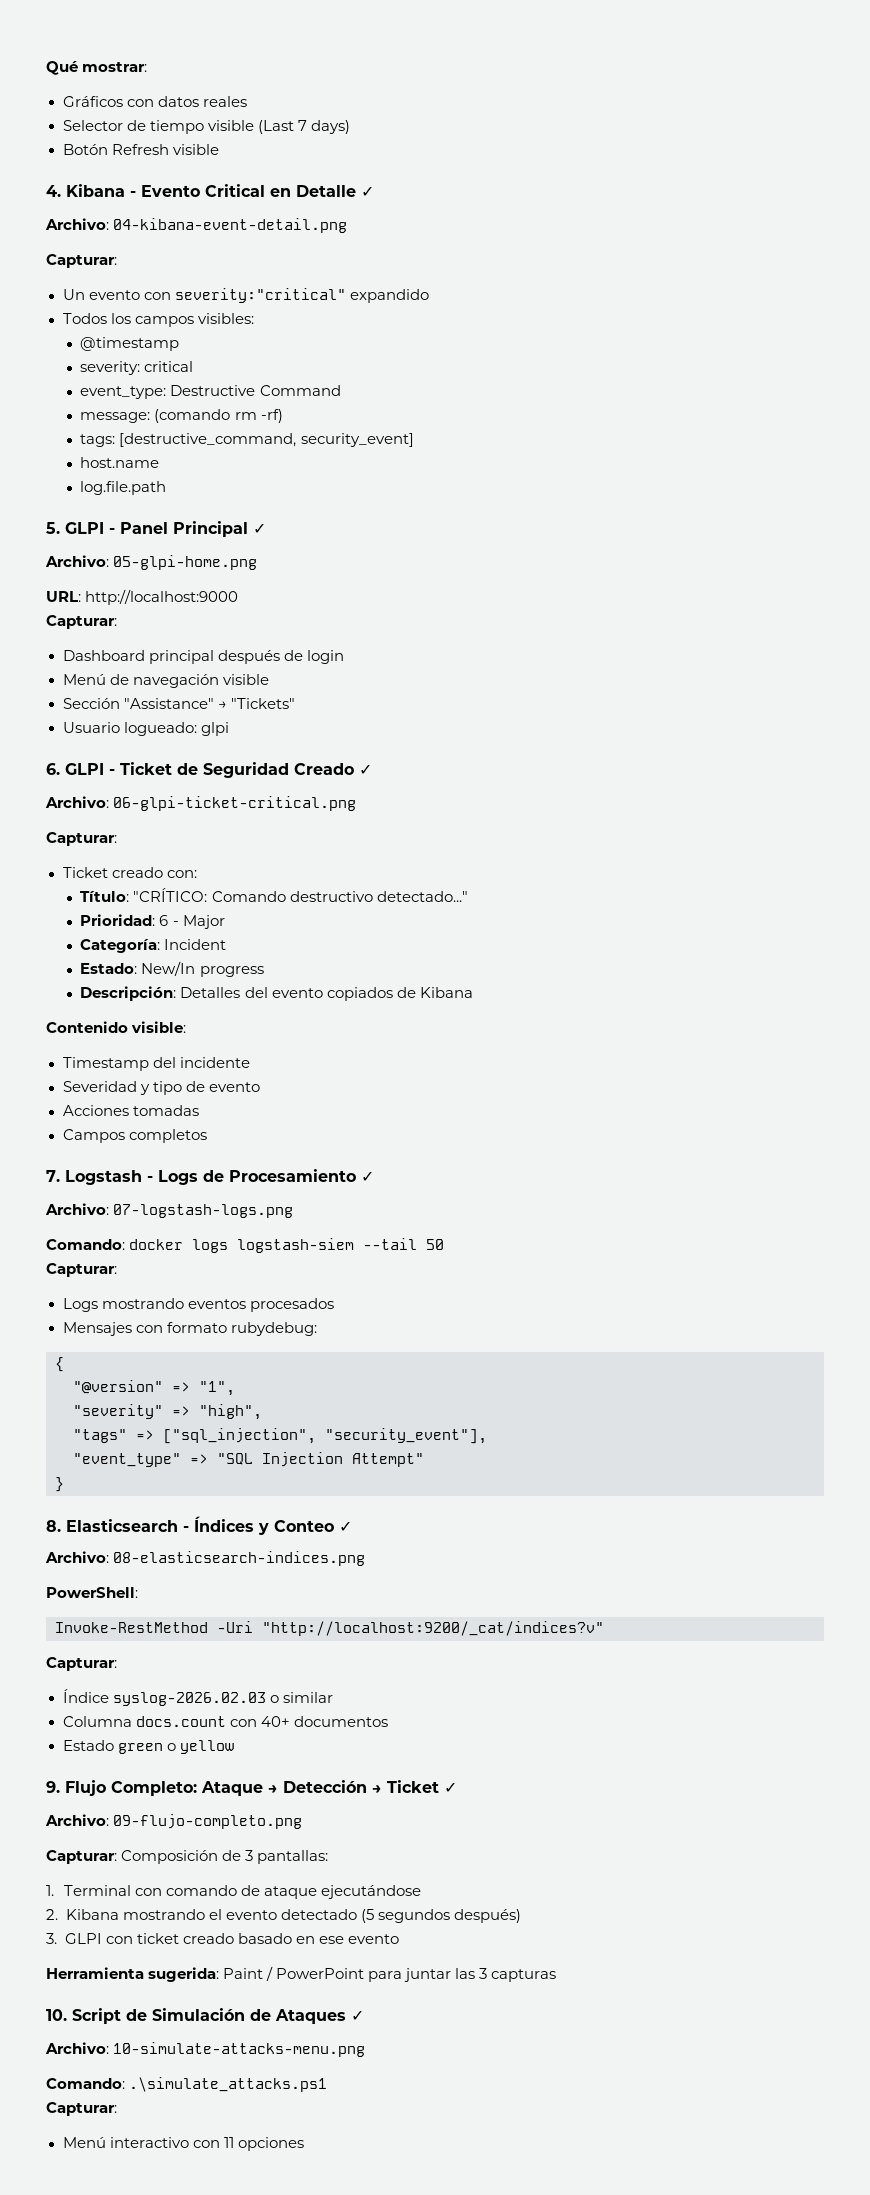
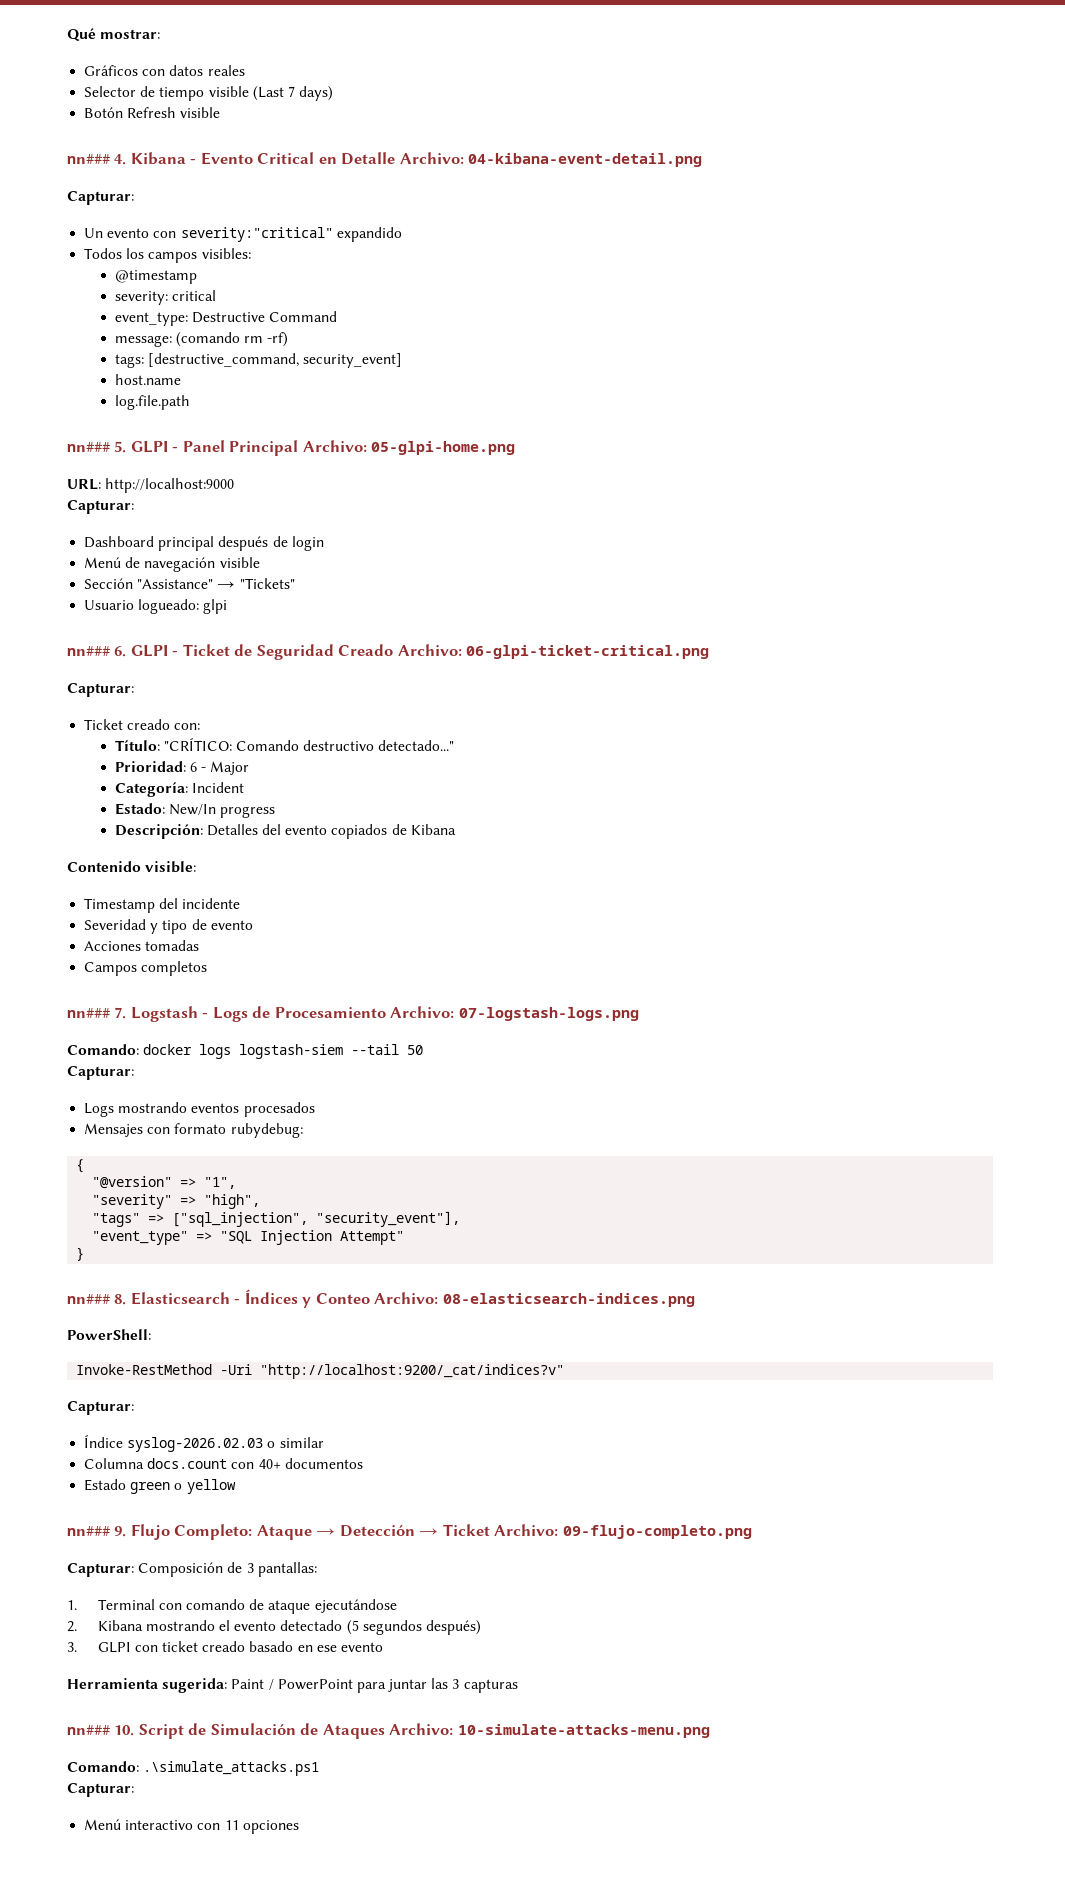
- 4. Kibana - Evento Critical en Detalle ✓
- Archivo: 04-kibana-event-detail.png
+ nn### 4. Kibana - Evento Critical en Detalle Archivo: 04-kibana-event-detail.png
- 5. GLPI - Panel Principal ✓
- Archivo: 05-glpi-home.png
+ nn### 5. GLPI - Panel Principal Archivo: 05-glpi-home.png
- 6. GLPI - Ticket de Seguridad Creado ✓
- Archivo: 06-glpi-ticket-critical.png
+ nn### 6. GLPI - Ticket de Seguridad Creado Archivo: 06-glpi-ticket-critical.png
- 7. Logstash - Logs de Procesamiento ✓
- Archivo: 07-logstash-logs.png
+ nn### 7. Logstash - Logs de Procesamiento Archivo: 07-logstash-logs.png
- 8. Elasticsearch - Índices y Conteo ✓
- Archivo: 08-elasticsearch-indices.png
+ nn### 8. Elasticsearch - Índices y Conteo Archivo: 08-elasticsearch-indices.png
- 9. Flujo Completo: Ataque → Detección → Ticket ✓
- Archivo: 09-flujo-completo.png
+ nn### 9. Flujo Completo: Ataque → Detección → Ticket Archivo: 09-flujo-completo.png
- 10. Script de Simulación de Ataques ✓
- Archivo: 10-simulate-attacks-menu.png
+ nn### 10. Script de Simulación de Ataques Archivo: 10-simulate-attacks-menu.png

